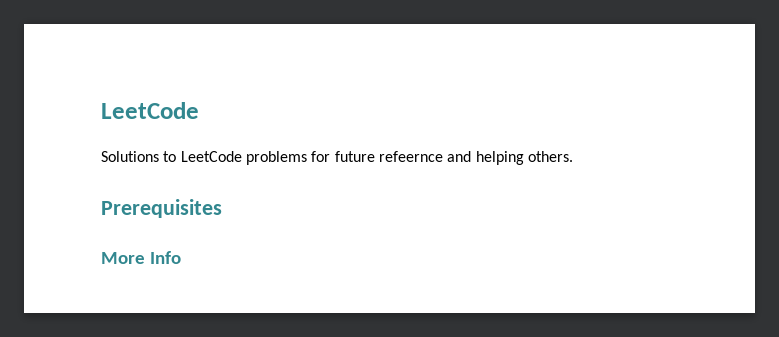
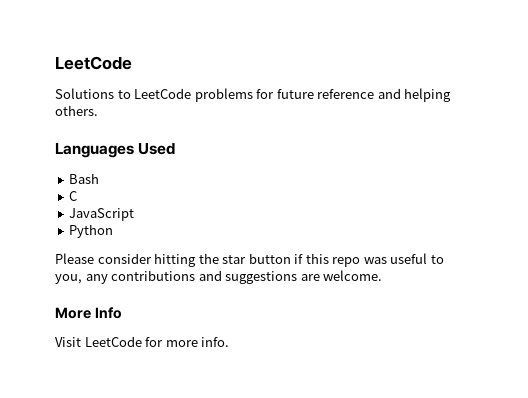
- Solutions to LeetCode problems for future refeernce and helping others.
+ Solutions to LeetCode problems for future reference and helping others.
- Prerequisites
+ Languages Used
+ Bash
+ C
+ JavaScript
+ Python
+ Please consider hitting the star button if this repo was useful to you, any contributions and suggestions are welcome.
  More Info
+ Visit LeetCode for more info.

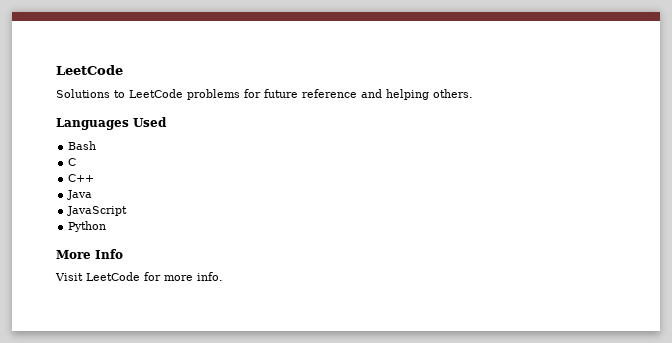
+ C++
+ Java
- Please consider hitting the star button if this repo was useful to you, any contributions and suggestions are welcome.

